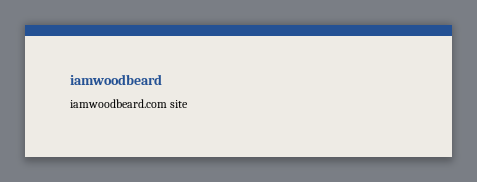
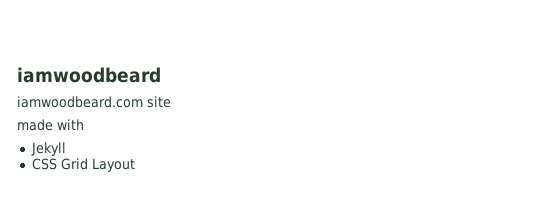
+ made with
+ Jekyll
+ CSS Grid Layout

